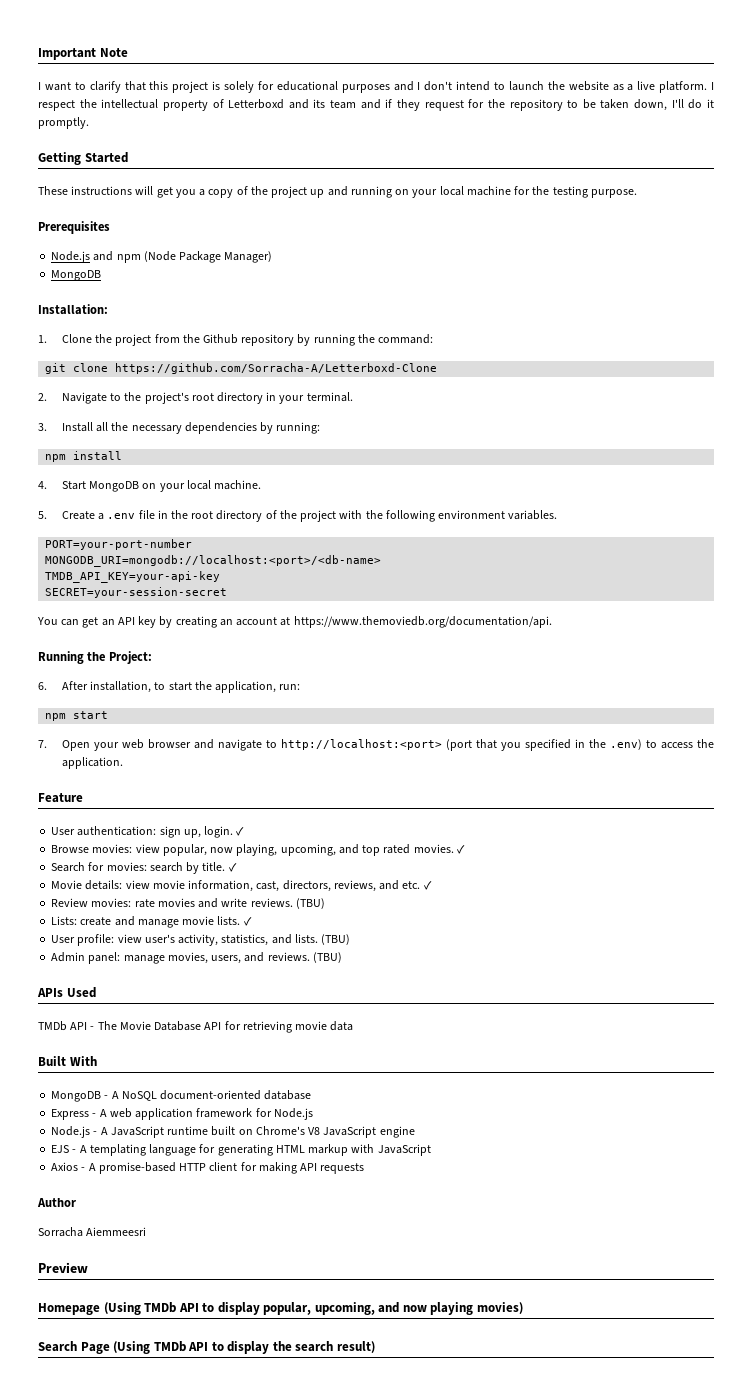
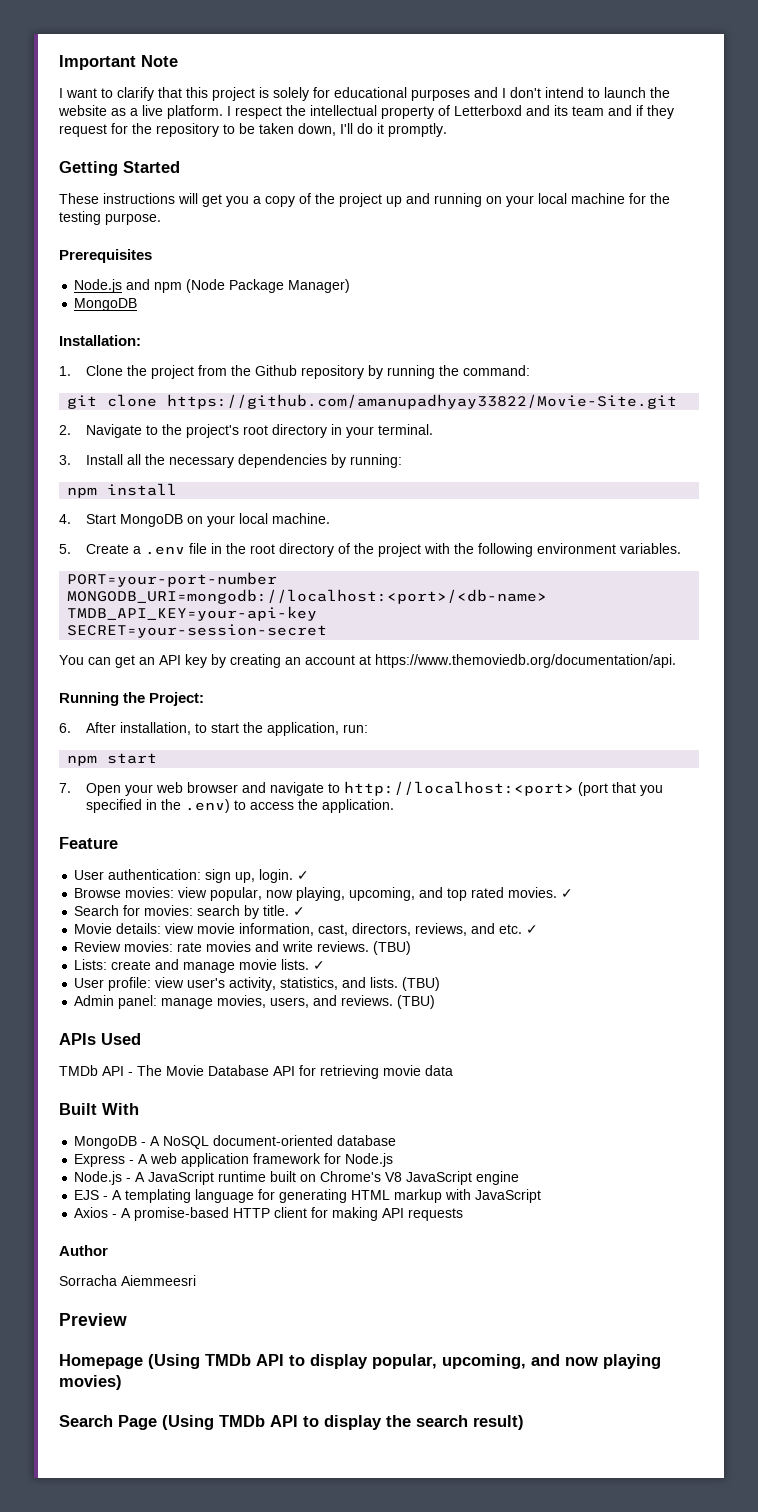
- git clone https://github.com/Sorracha-A/Letterboxd-Clone
+ git clone https://github.com/amanupadhyay33822/Movie-Site.git

